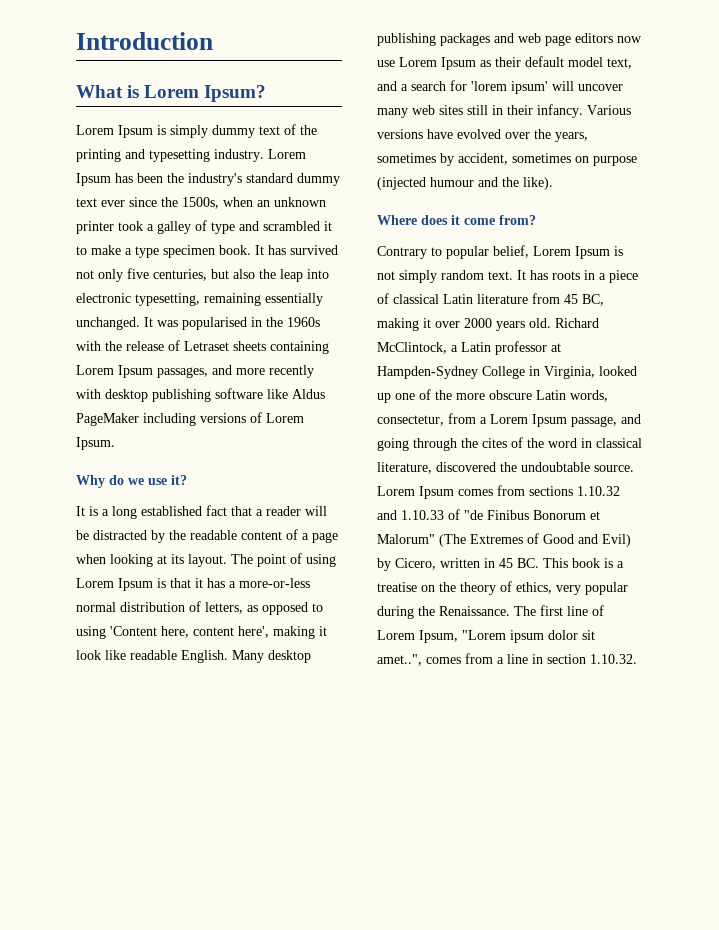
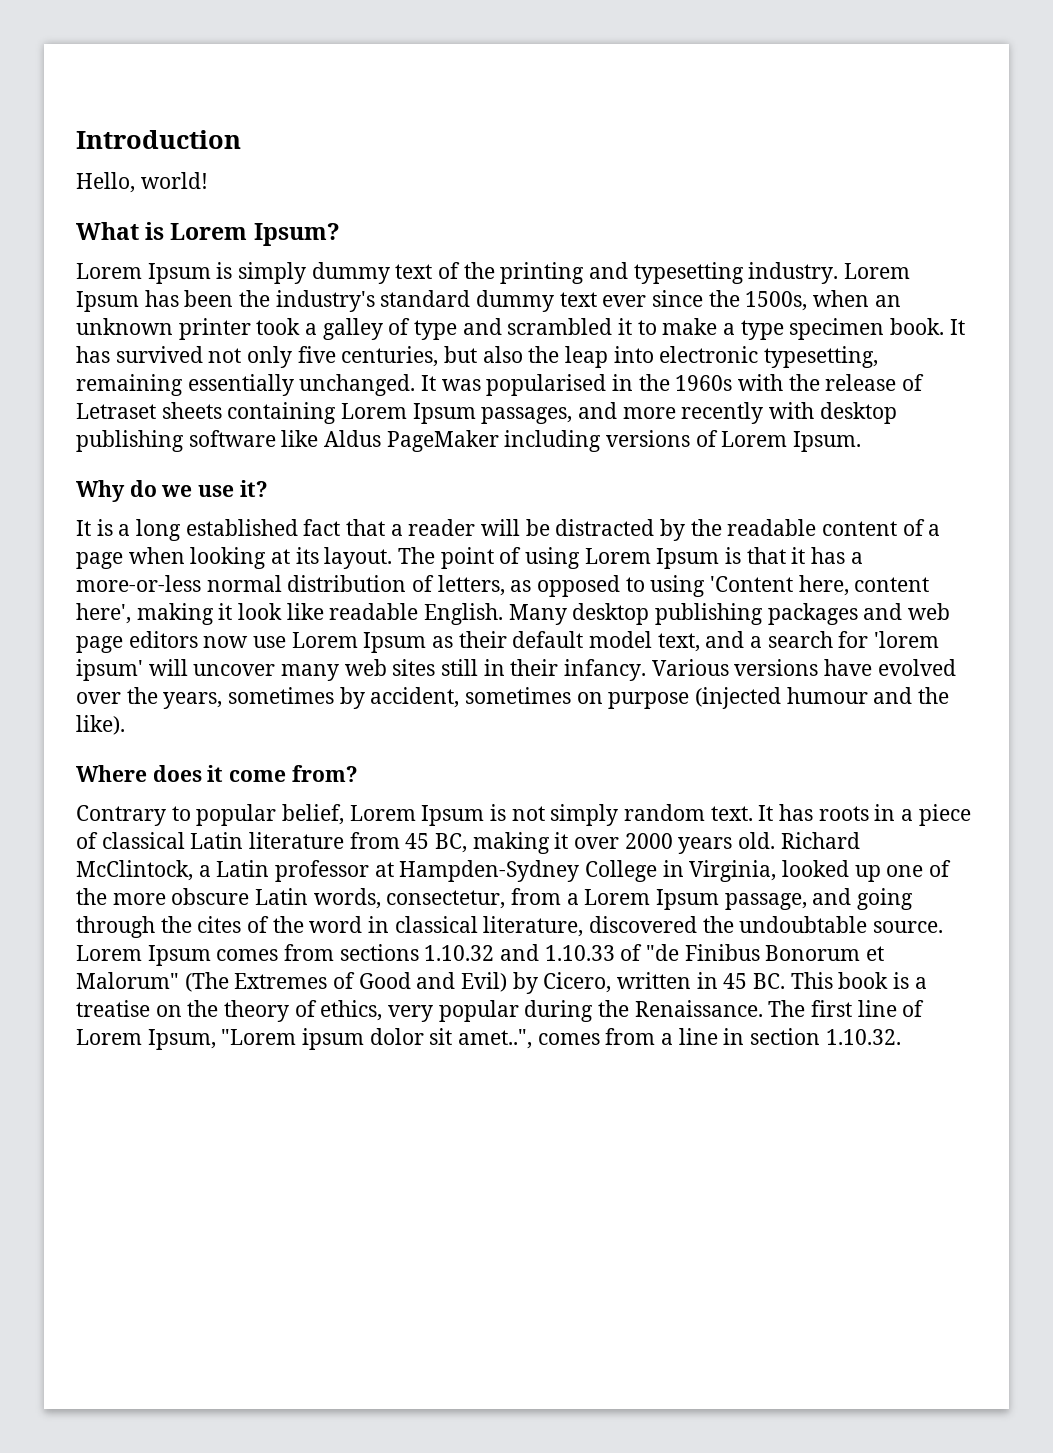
+ Hello, world!

